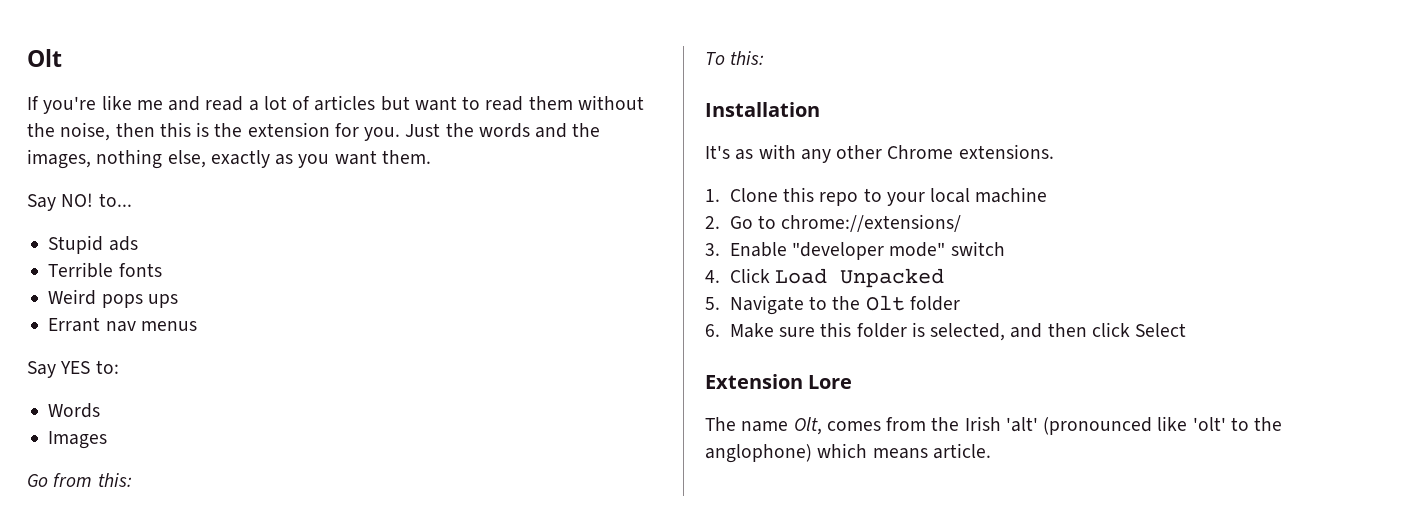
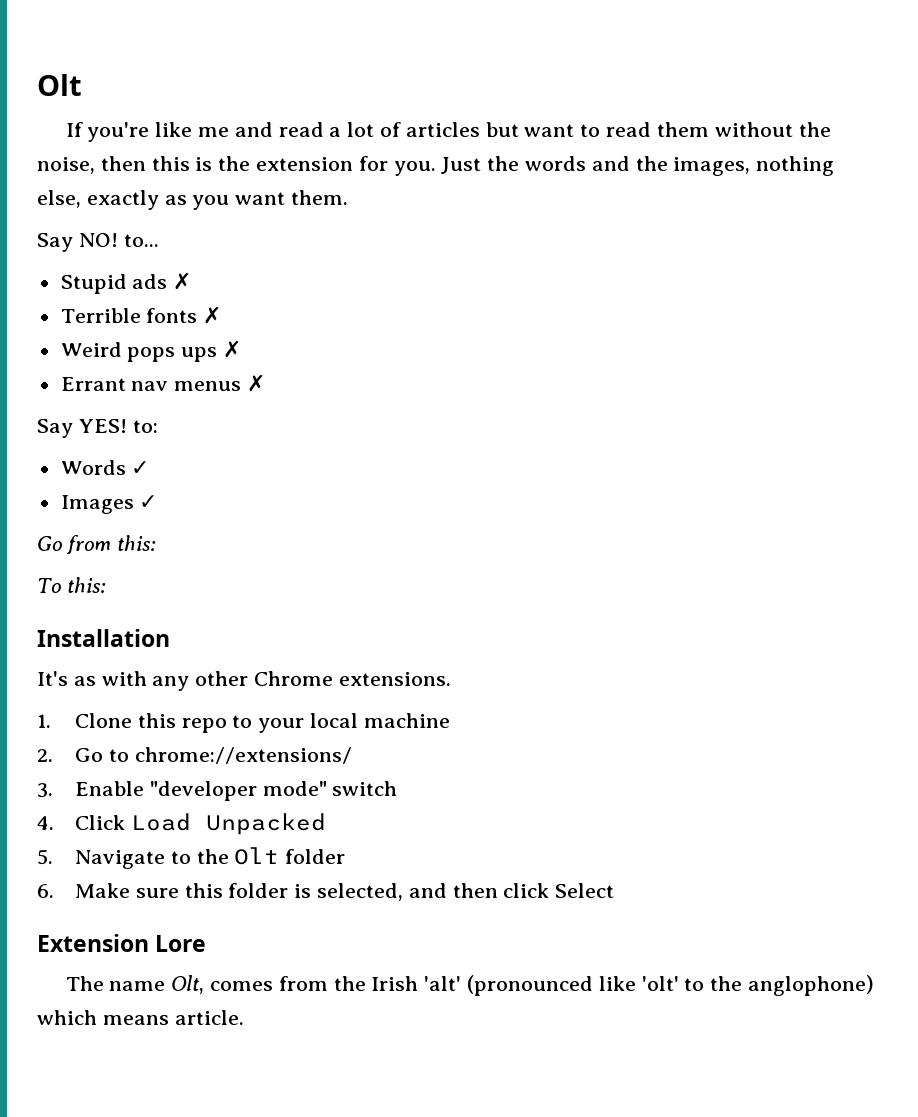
- Stupid ads
+ Stupid ads ✗
- Terrible fonts
+ Terrible fonts ✗
- Weird pops ups
+ Weird pops ups ✗
- Errant nav menus
- Say YES to:
+ Errant nav menus ✗
+ Say YES! to:
- Words
+ Words ✓
- Images
+ Images ✓

